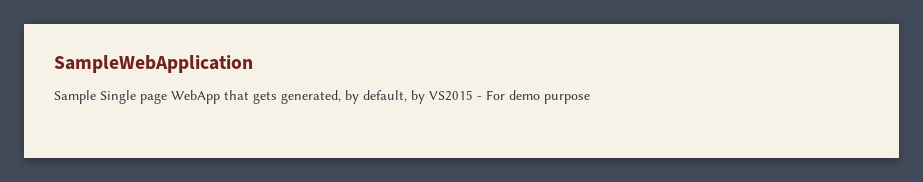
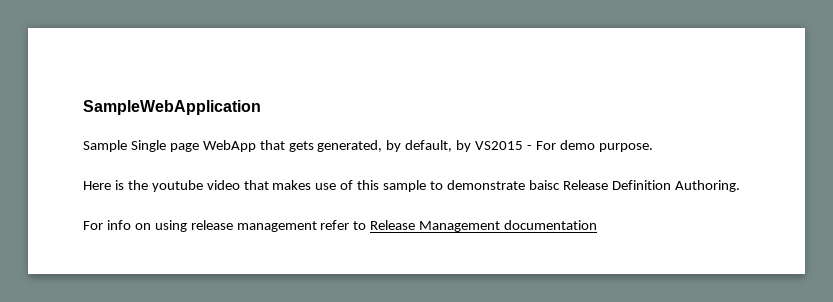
- Sample Single page WebApp that gets generated, by default, by VS2015 - For demo purpose
+ Sample Single page WebApp that gets generated, by default, by VS2015 - For demo purpose.
+ Here is the youtube video that makes use of this sample to demonstrate baisc Release Definition Authoring.
+ For info on using release management refer to Release Management documentation

